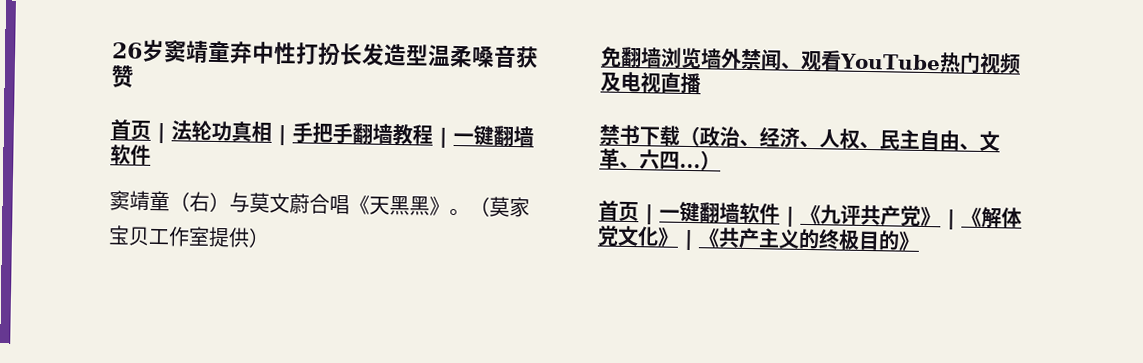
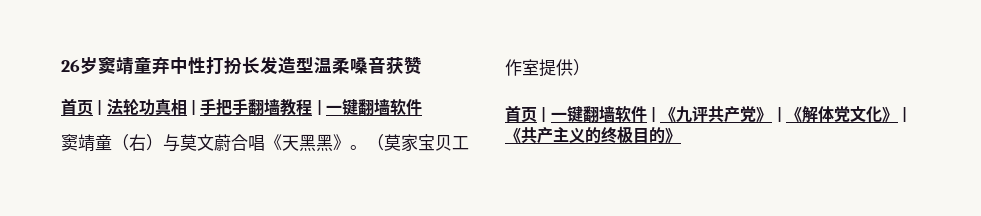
- 免翻墙浏览墙外禁闻、观看YouTube热门视频及电视直播
- 禁书下载（政治、经济、人权、民主自由、文革、六四...）

